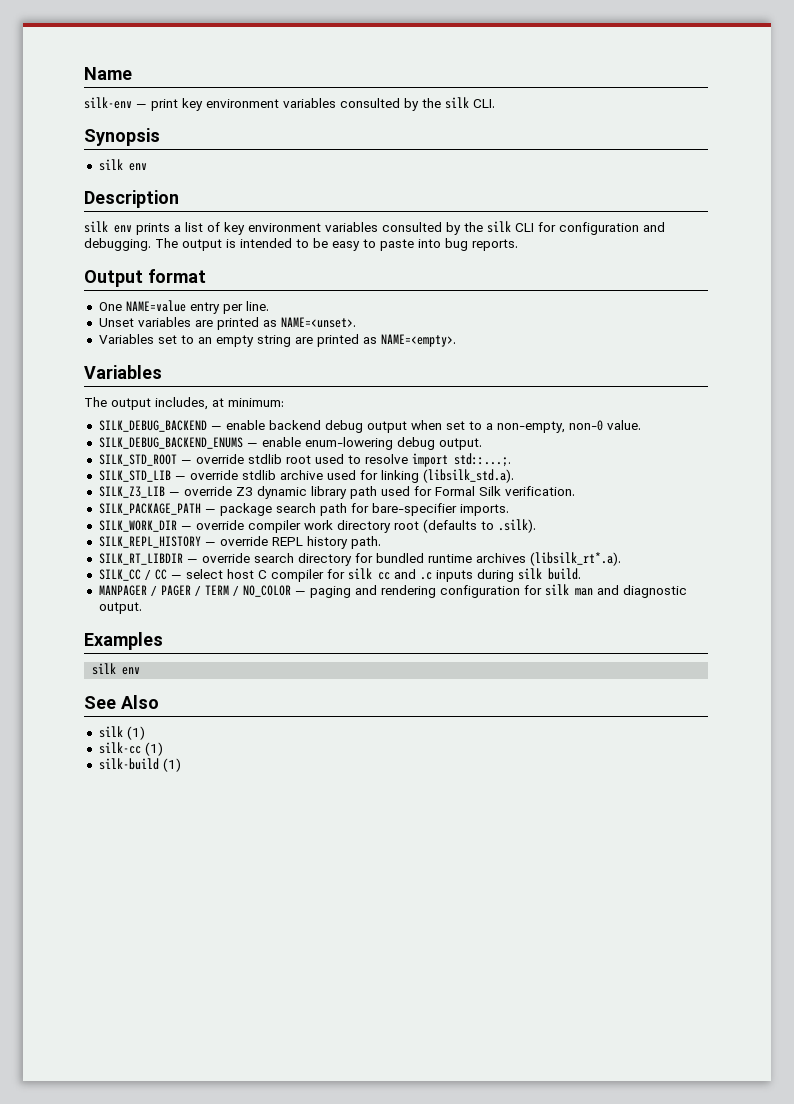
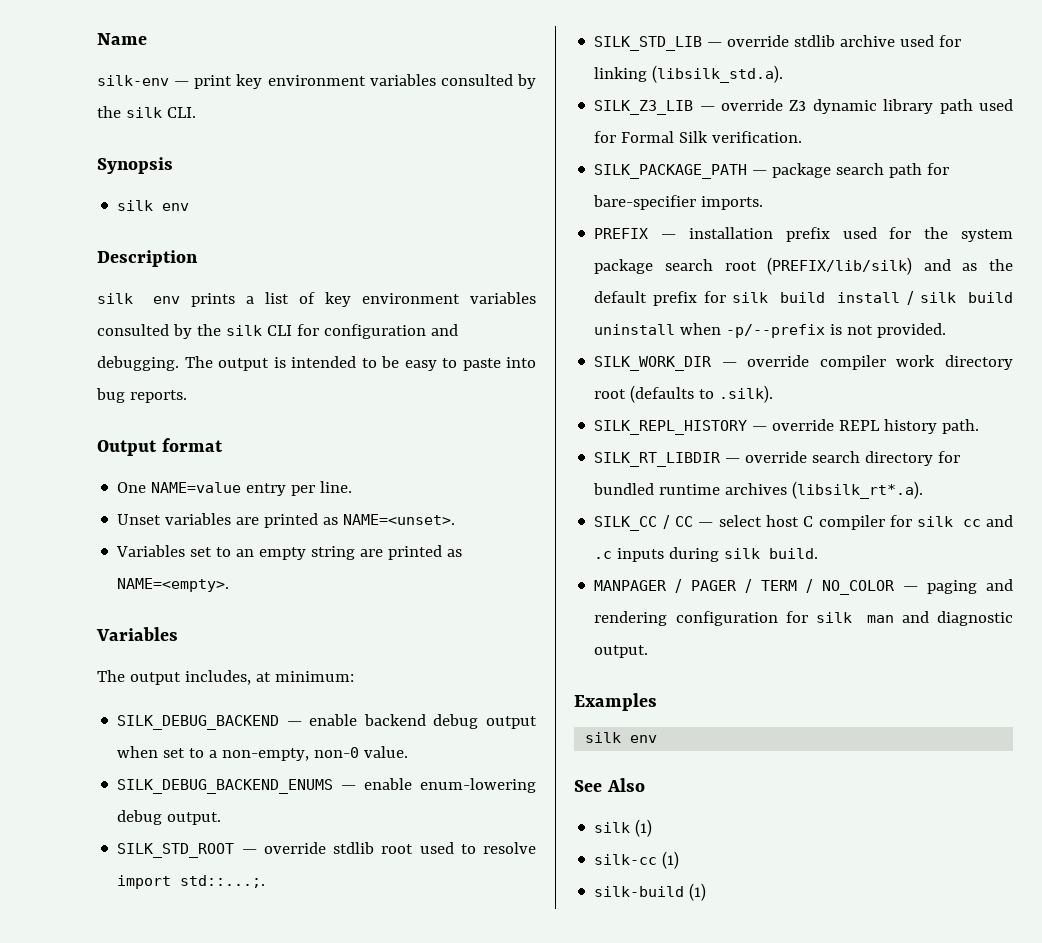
+ PREFIX — installation prefix used for the system package search root (PREFIX/lib/silk) and as the default prefix for silk build install / silk build uninstall when -p/--prefix is not provided.

